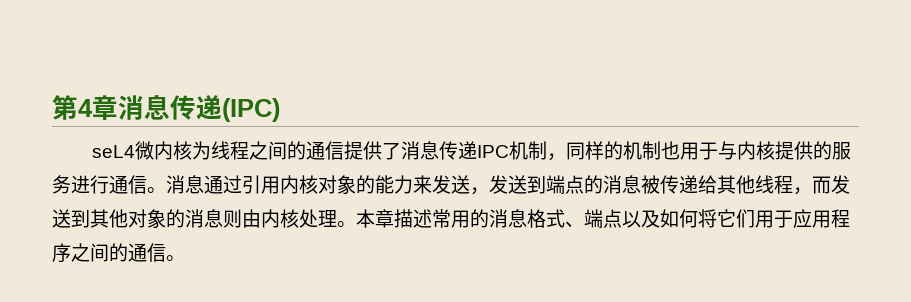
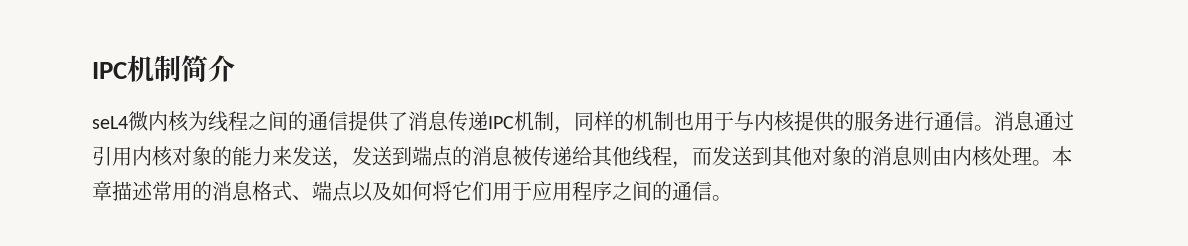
- 第4章消息传递(IPC)
+ IPC机制简介

